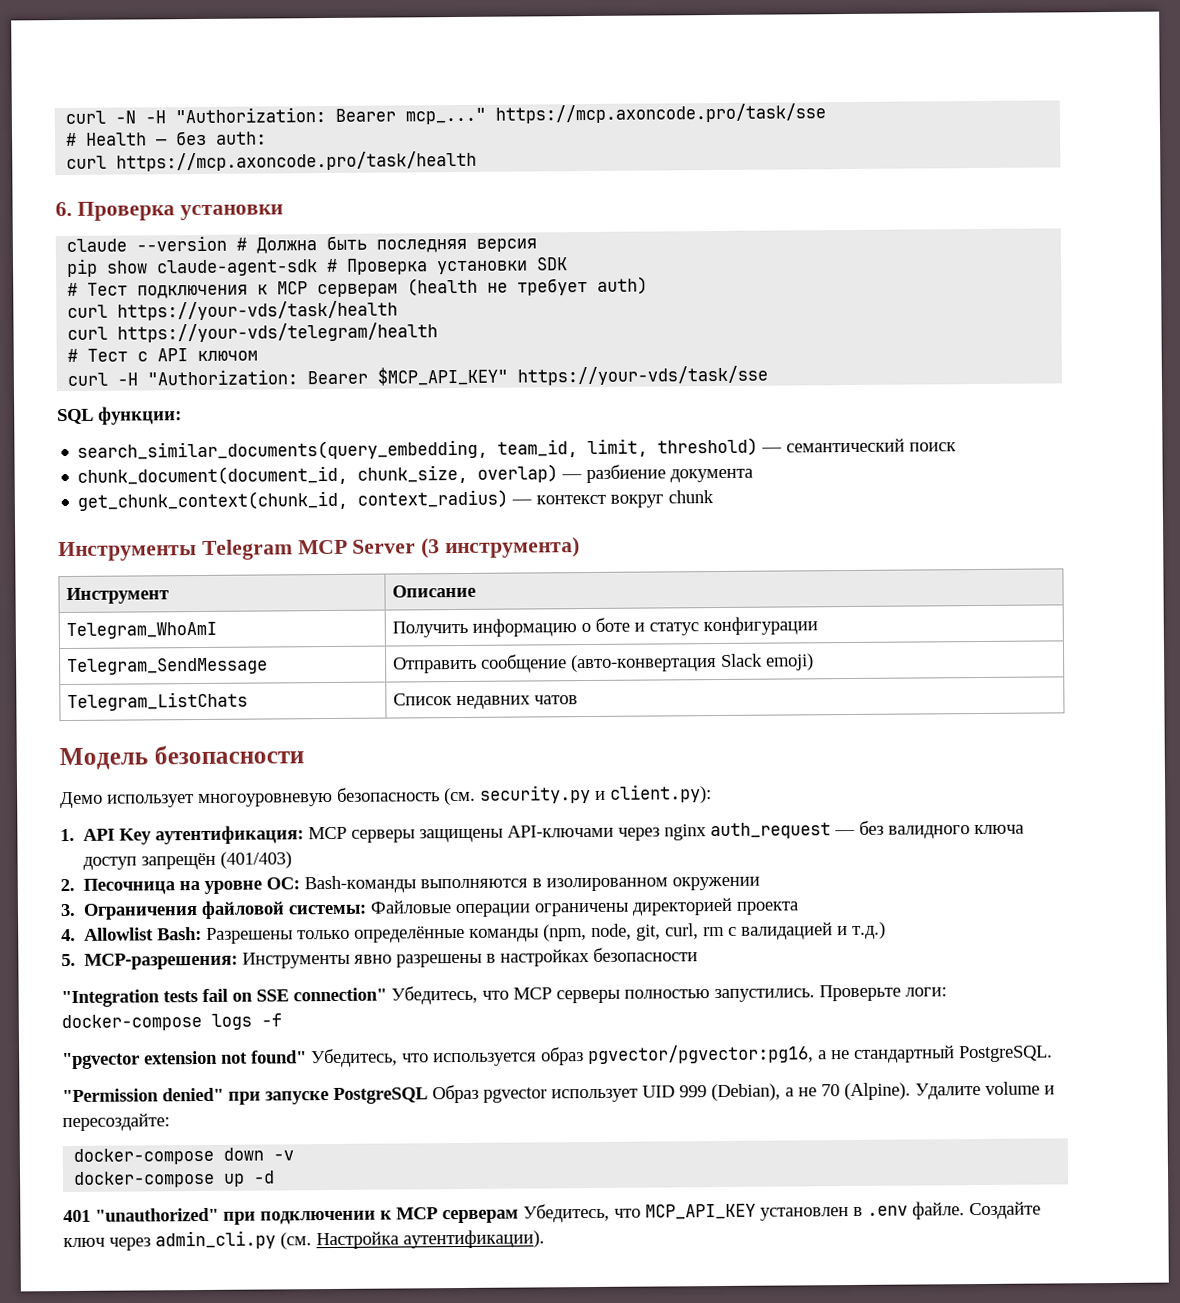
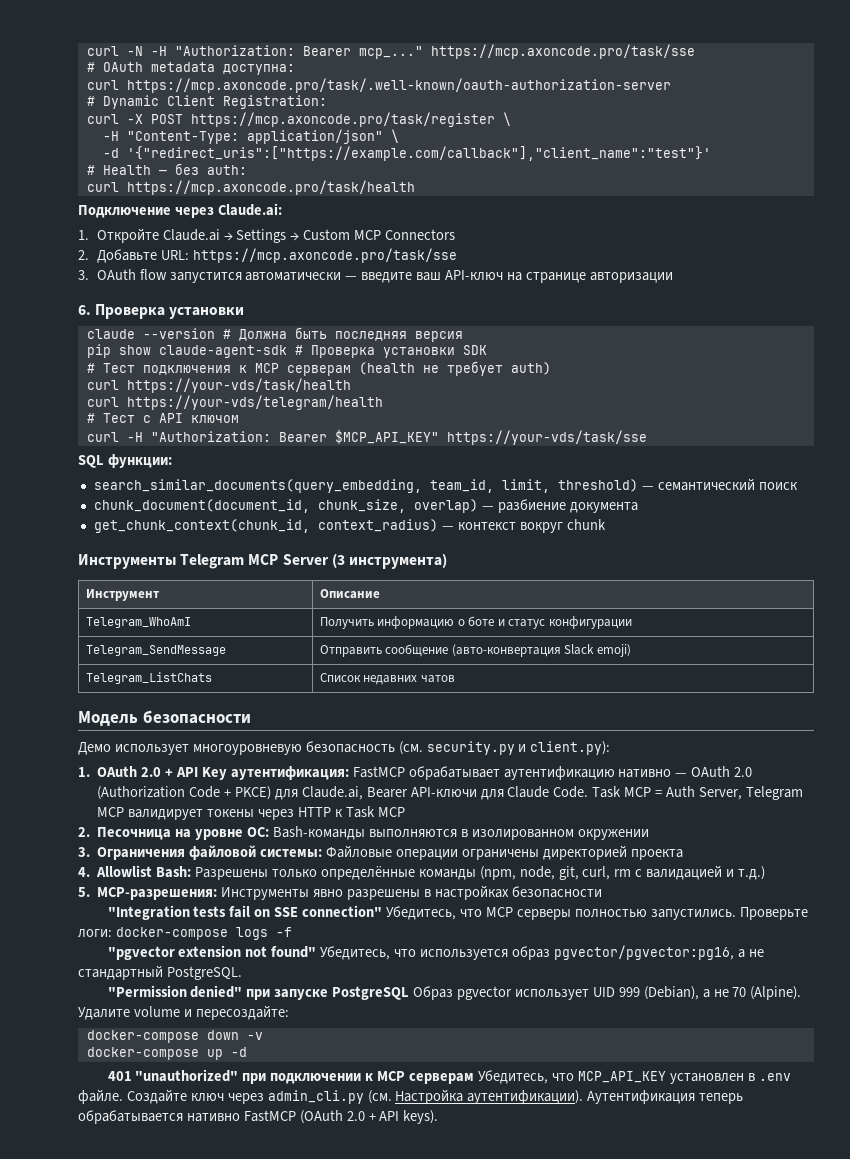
+ # OAuth metadata доступна:
+ curl https://mcp.axoncode.pro/task/.well-known/oauth-authorization-server
+ # Dynamic Client Registration:
+ curl -X POST https://mcp.axoncode.pro/task/register \
+ -H "Content-Type: application/json" \
+ -d '{"redirect_uris":["https://example.com/callback"],"client_name":"test"}'
+ Подключение через Claude.ai:
+ 1. Откройте Claude.ai → Settings → Custom MCP Connectors
+ 2. Добавьте URL: https://mcp.axoncode.pro/task/sse
+ 3. OAuth flow запустится автоматически — введите ваш API-ключ на странице авторизации
- 1. API Key аутентификация: MCP серверы защищены API-ключами через nginx auth_request — без валидного ключа доступ запрещён (401/403)
+ 1. OAuth 2.0 + API Key аутентификация: FastMCP обрабатывает аутентификацию нативно — OAuth 2.0 (Authorization Code + PKCE) для Claude.ai, Bearer API-ключи для Claude Code. Task MCP = Auth Server, Telegram MCP валидирует токены через HTTP к Task MCP
+ Аутентификация теперь обрабатывается нативно FastMCP (OAuth 2.0 + API keys).

